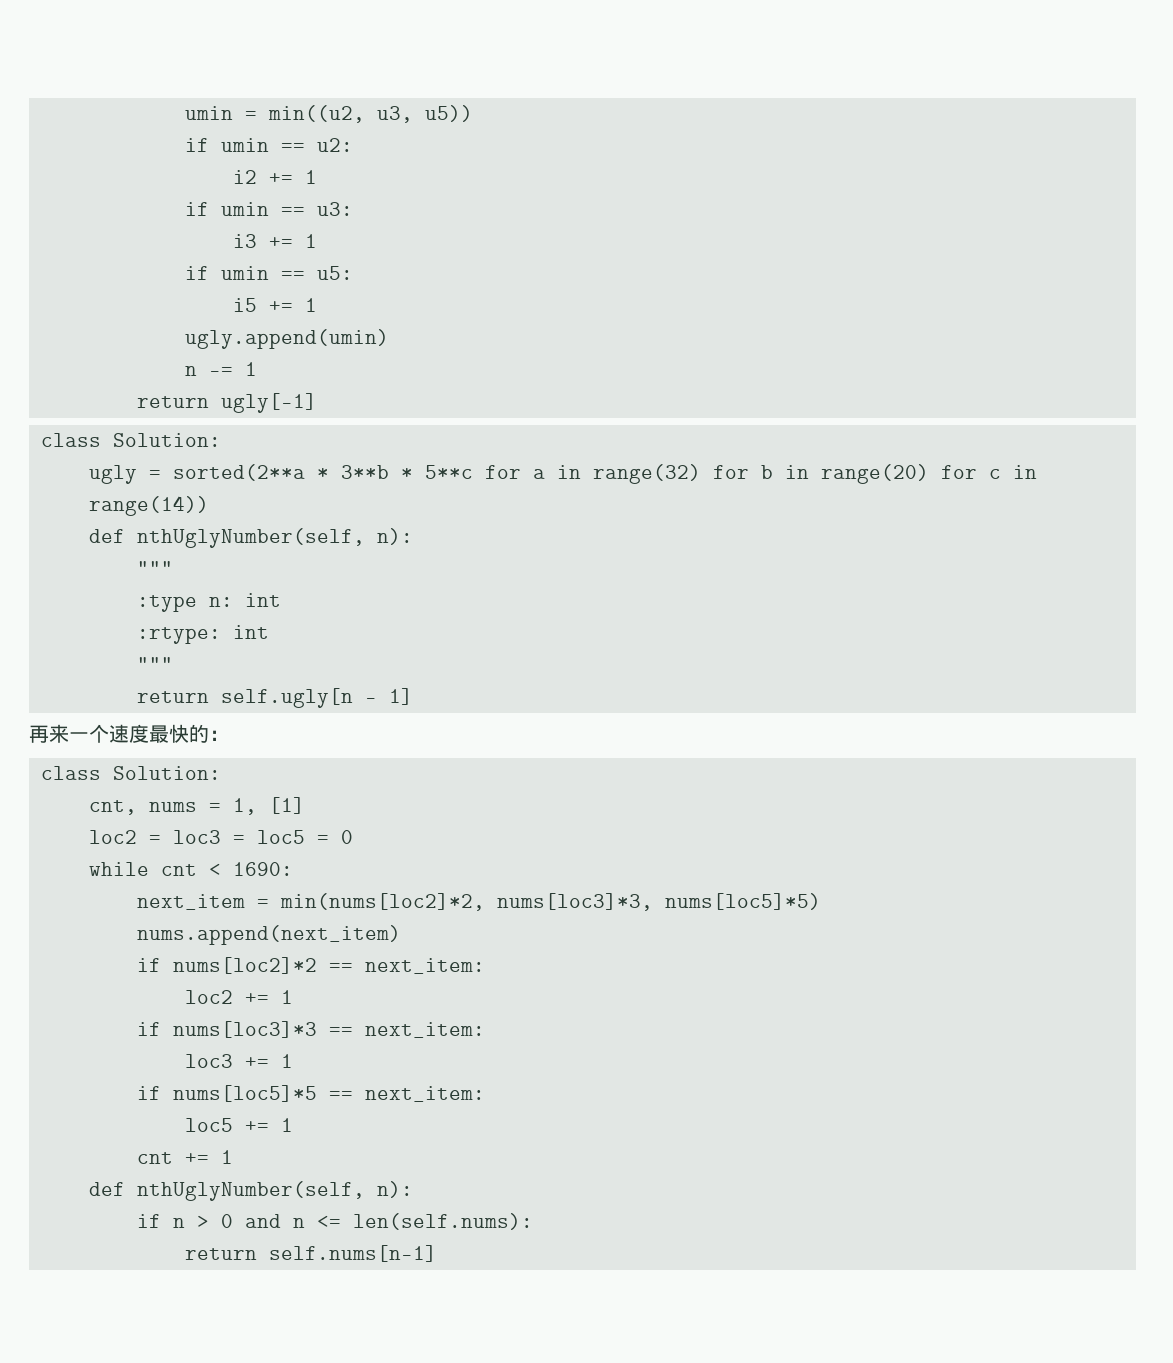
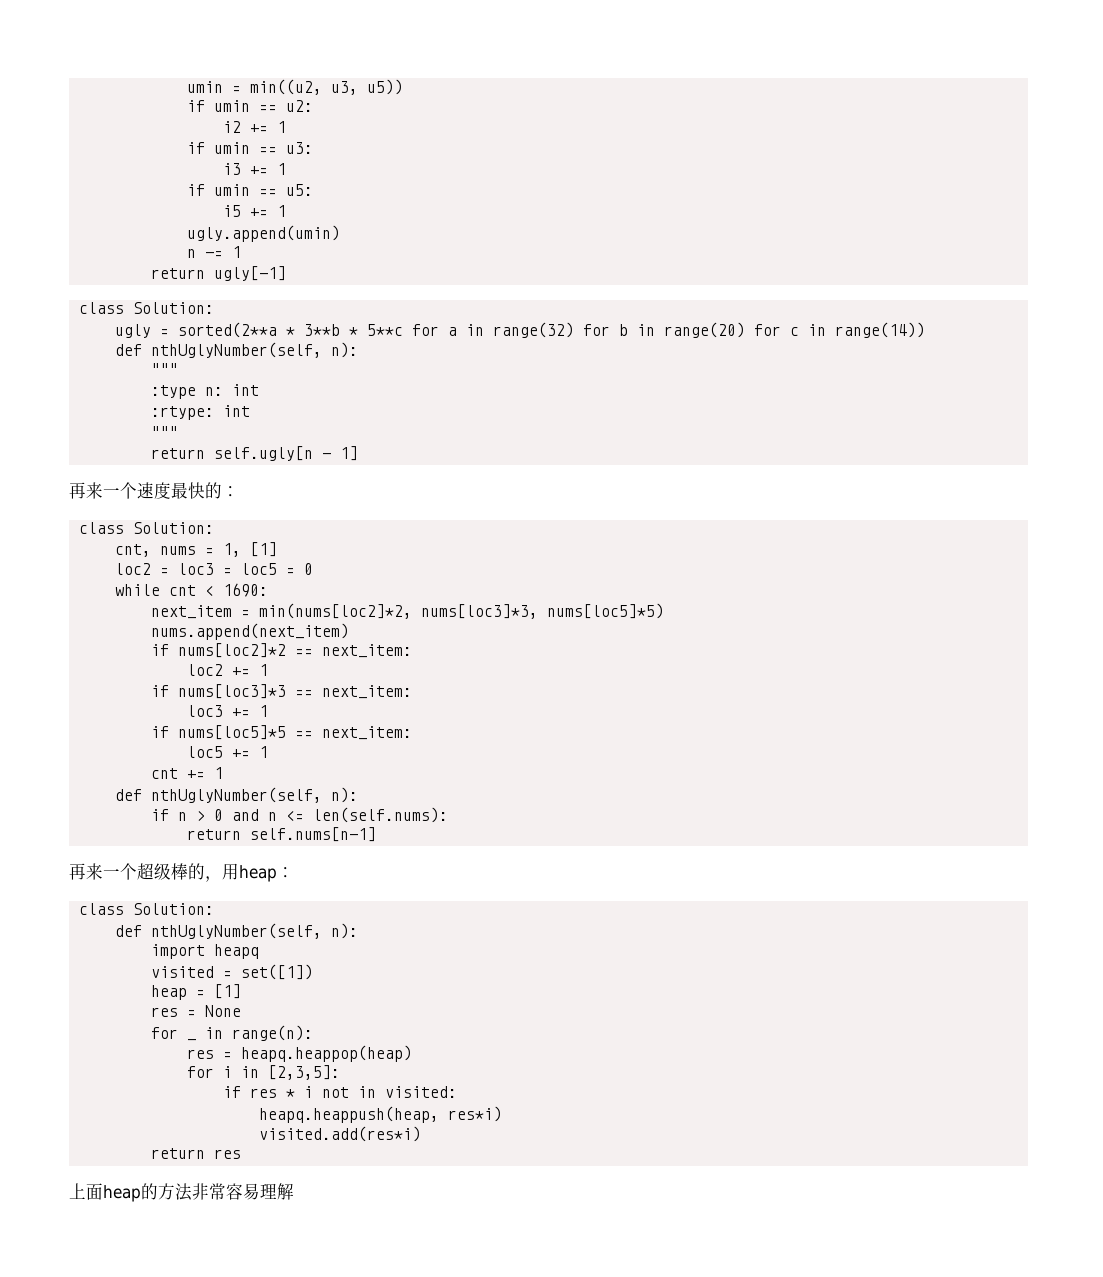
+ 再来一个超级棒的，用heap：
+ class Solution:
+ def nthUglyNumber(self, n):
+ import heapq
+ visited = set([1])
+ heap = [1]
+ res = None
+ for _ in range(n):
+ res = heapq.heappop(heap)
+ for i in [2,3,5]:
+ if res * i not in visited:
+ heapq.heappush(heap, res*i)
+ visited.add(res*i)
+ return res
+ 上面heap的方法非常容易理解

